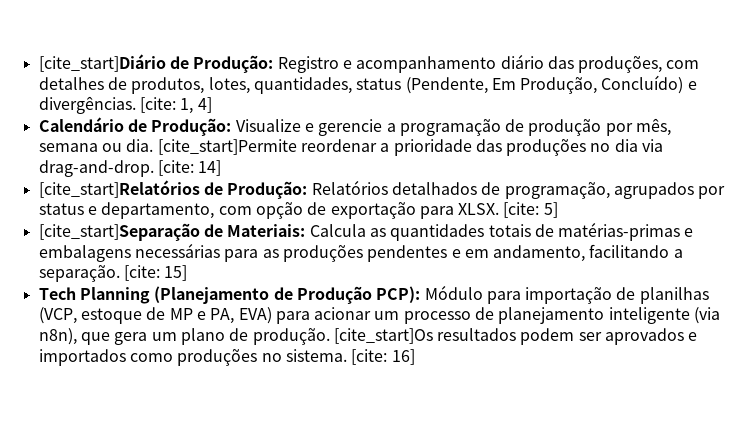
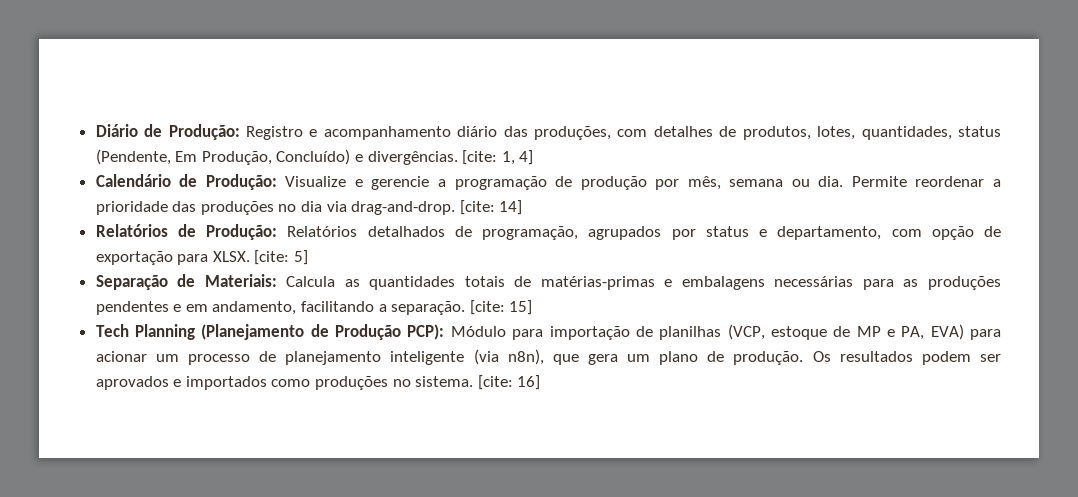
- [cite_start]Diário de Produção: Registro e acompanhamento diário das produções, com detalhes de produtos, lotes, quantidades, status (Pendente, Em Produção, Concluído) e divergências.
+ Diário de Produção: Registro e acompanhamento diário das produções, com detalhes de produtos, lotes, quantidades, status (Pendente, Em Produção, Concluído) e divergências.
- [cite_start]Permite reordenar a prioridade das produções no dia via drag-and-drop.
+ Permite reordenar a prioridade das produções no dia via drag-and-drop.
- [cite_start]Relatórios de Produção: Relatórios detalhados de programação, agrupados por status e departamento, com opção de exportação para XLSX.
+ Relatórios de Produção: Relatórios detalhados de programação, agrupados por status e departamento, com opção de exportação para XLSX.
- [cite_start]Separação de Materiais: Calcula as quantidades totais de matérias-primas e embalagens necessárias para as produções pendentes e em andamento, facilitando a separação.
+ Separação de Materiais: Calcula as quantidades totais de matérias-primas e embalagens necessárias para as produções pendentes e em andamento, facilitando a separação.
- [cite_start]Os resultados podem ser aprovados e importados como produções no sistema.
+ Os resultados podem ser aprovados e importados como produções no sistema.

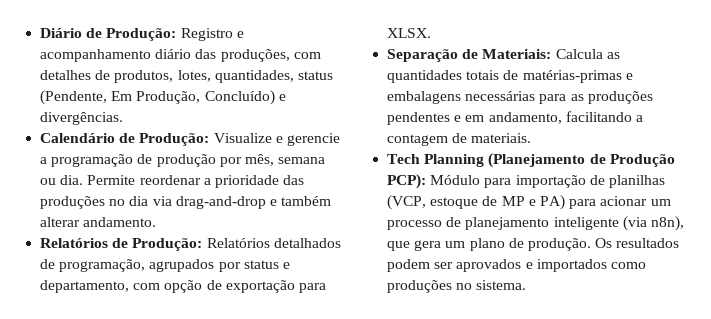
- [cite: 1, 4]
- Permite reordenar a prioridade das produções no dia via drag-and-drop. [cite: 14]
+ Permite reordenar a prioridade das produções no dia via drag-and-drop e também alterar andamento.
- [cite: 5]
- Separação de Materiais: Calcula as quantidades totais de matérias-primas e embalagens necessárias para as produções pendentes e em andamento, facilitando a separação. [cite: 15]
+ Separação de Materiais: Calcula as quantidades totais de matérias-primas e embalagens necessárias para as produções pendentes e em andamento, facilitando a contagem de materiais.
- Tech Planning (Planejamento de Produção PCP): Módulo para importação de planilhas (VCP, estoque de MP e PA, EVA) para acionar um processo de planejamento inteligente (via n8n), que gera um plano de produção.
+ Tech Planning (Planejamento de Produção PCP): Módulo para importação de planilhas (VCP, estoque de MP e PA) para acionar um processo de planejamento inteligente (via n8n), que gera um plano de produção.
- [cite: 16]

